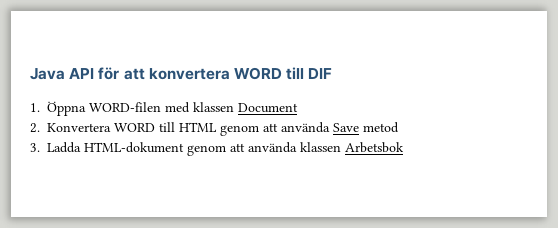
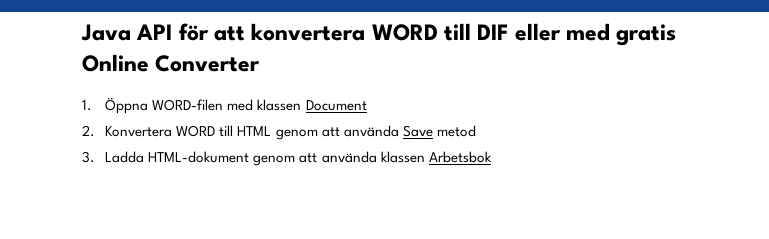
- Java API för att konvertera WORD till DIF
+ Java API för att konvertera WORD till DIF eller med gratis Online Converter

